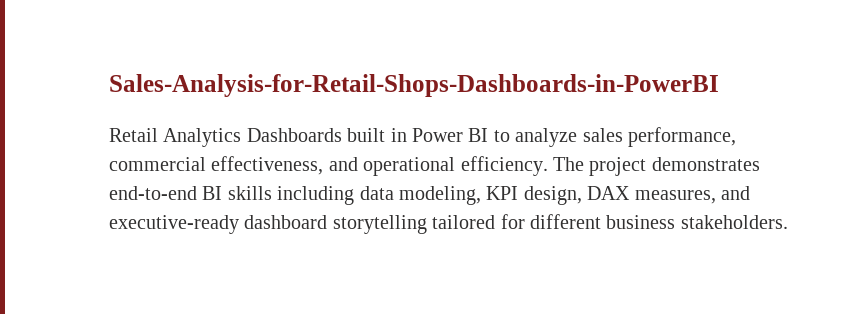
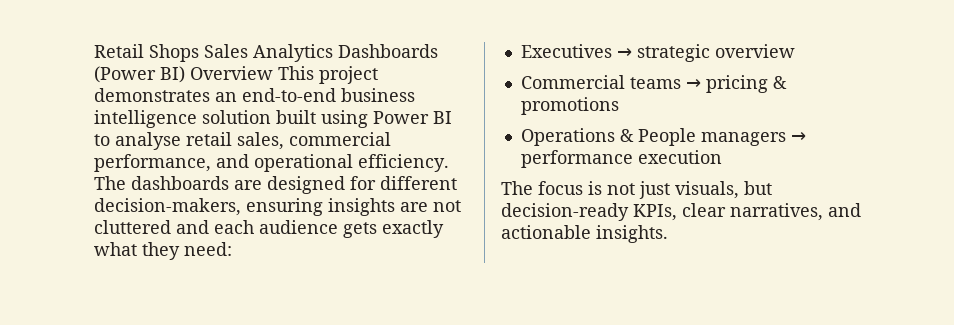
- Sales-Analysis-for-Retail-Shops-Dashboards-in-PowerBI
- Retail Analytics Dashboards built in Power BI to analyze sales performance, commercial effectiveness, and operational efficiency. The project demonstrates end-to-end BI skills including data modeling, KPI design, DAX measures, and executive-ready dashboard storytelling tailored for different business stakeholders.
+ Retail Shops Sales Analytics Dashboards (Power BI) Overview This project demonstrates an end-to-end business intelligence solution built using Power BI to analyse retail sales, commercial performance, and operational efficiency. The dashboards are designed for different decision-makers, ensuring insights are not cluttered and each audience gets exactly what they need:
+ Executives → strategic overview
+ Commercial teams → pricing & promotions
+ Operations & People managers → performance execution
+ The focus is not just visuals, but decision-ready KPIs, clear narratives, and actionable insights.

